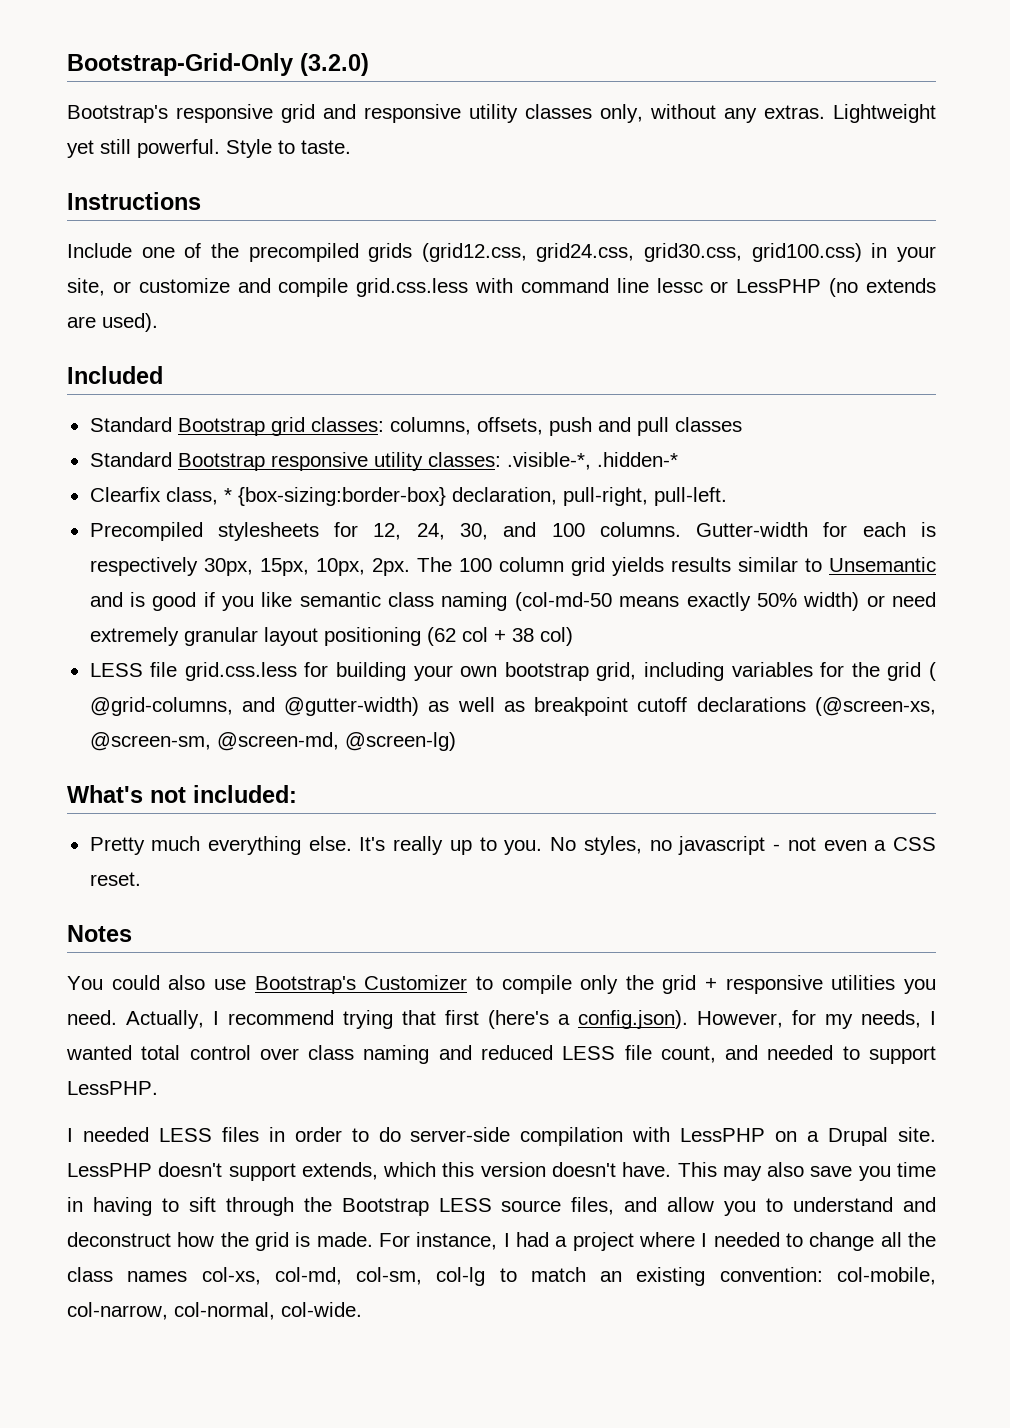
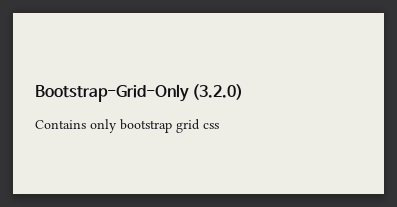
- Bootstrap's responsive grid and responsive utility classes only, without any extras. Lightweight yet still powerful. Style to taste.
- Instructions
- Include one of the precompiled grids (grid12.css, grid24.css, grid30.css, grid100.css) in your site, or customize and compile grid.css.less with command line lessc or LessPHP (no extends are used).
- Included
- Standard Bootstrap grid classes: columns, offsets, push and pull classes
- Standard Bootstrap responsive utility classes: .visible-*, .hidden-*
- Clearfix class, * {box-sizing:border-box} declaration, pull-right, pull-left.
- Precompiled stylesheets for 12, 24, 30, and 100 columns. Gutter-width for each is respectively 30px, 15px, 10px, 2px. The 100 column grid yields results similar to Unsemantic and is good if you like semantic class naming (col-md-50 means exactly 50% width) or need extremely granular layout positioning (62 col + 38 col)
- LESS file grid.css.less for building your own bootstrap grid, including variables for the grid ( @grid-columns, and @gutter-width) as well as breakpoint cutoff declarations (@screen-xs, @screen-sm, @screen-md, @screen-lg)
- What's not included:
- Pretty much everything else. It's really up to you. No styles, no javascript - not even a CSS reset.
- Notes
- You could also use Bootstrap's Customizer to compile only the grid + responsive utilities you need. Actually, I recommend trying that first (here's a config.json). However, for my needs, I wanted total control over class naming and reduced LESS file count, and needed to support LessPHP.
- I needed LESS files in order to do server-side compilation with LessPHP on a Drupal site. LessPHP doesn't support extends, which this version doesn't have. This may also save you time in having to sift through the Bootstrap LESS source files, and allow you to understand and deconstruct how the grid is made. For instance, I had a project where I needed to change all the class names col-xs, col-md, col-sm, col-lg to match an existing convention: col-mobile, col-narrow, col-normal, col-wide.
+ Contains only bootstrap grid css

